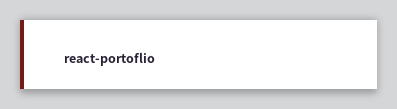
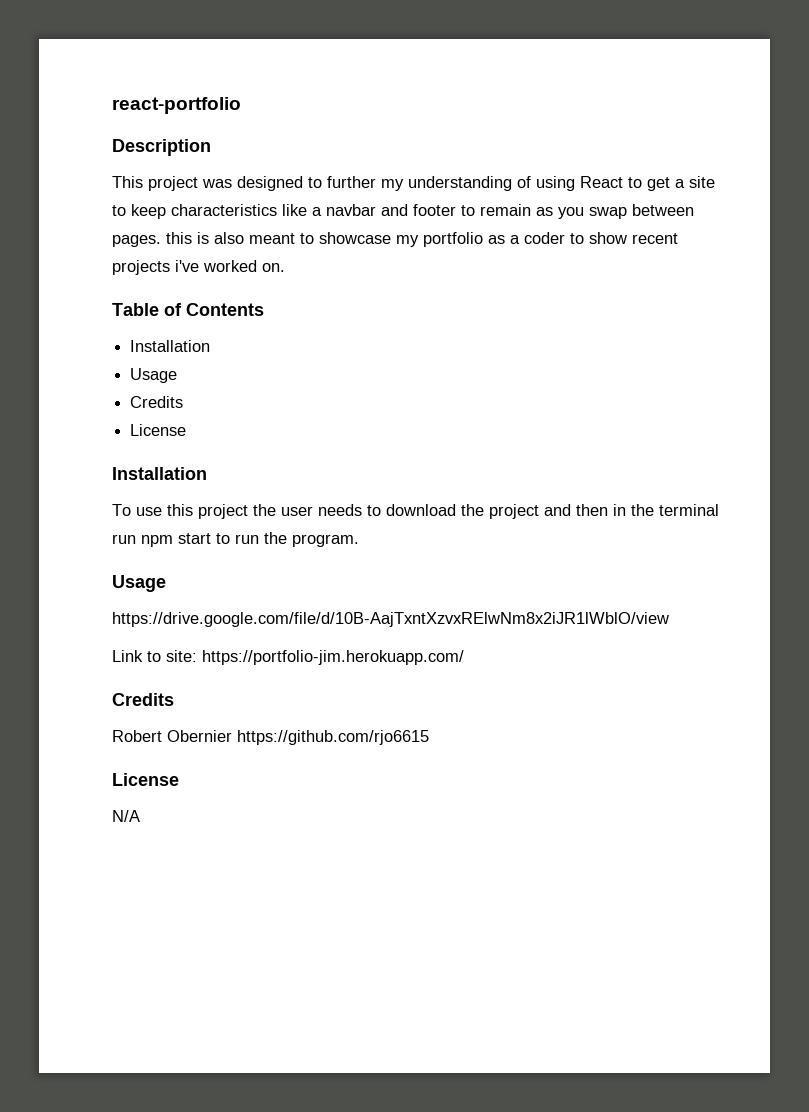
- react-portoflio
+ react-portfolio
+ Description
+ This project was designed to further my understanding of using React to get a site to keep characteristics like a navbar and footer to remain as you swap between pages. this is also meant to showcase my portfolio as a coder to show recent projects i've worked on.
+ Table of Contents
+ Installation
+ Usage
+ Credits
+ License
+ Installation
+ To use this project the user needs to download the project and then in the terminal run npm start to run the program.
+ Usage
+ https://drive.google.com/file/d/10B-AajTxntXzvxRElwNm8x2iJR1lWblO/view
+ Link to site: https://portfolio-jim.herokuapp.com/
+ Credits
+ Robert Obernier https://github.com/rjo6615
+ License
+ N/A

